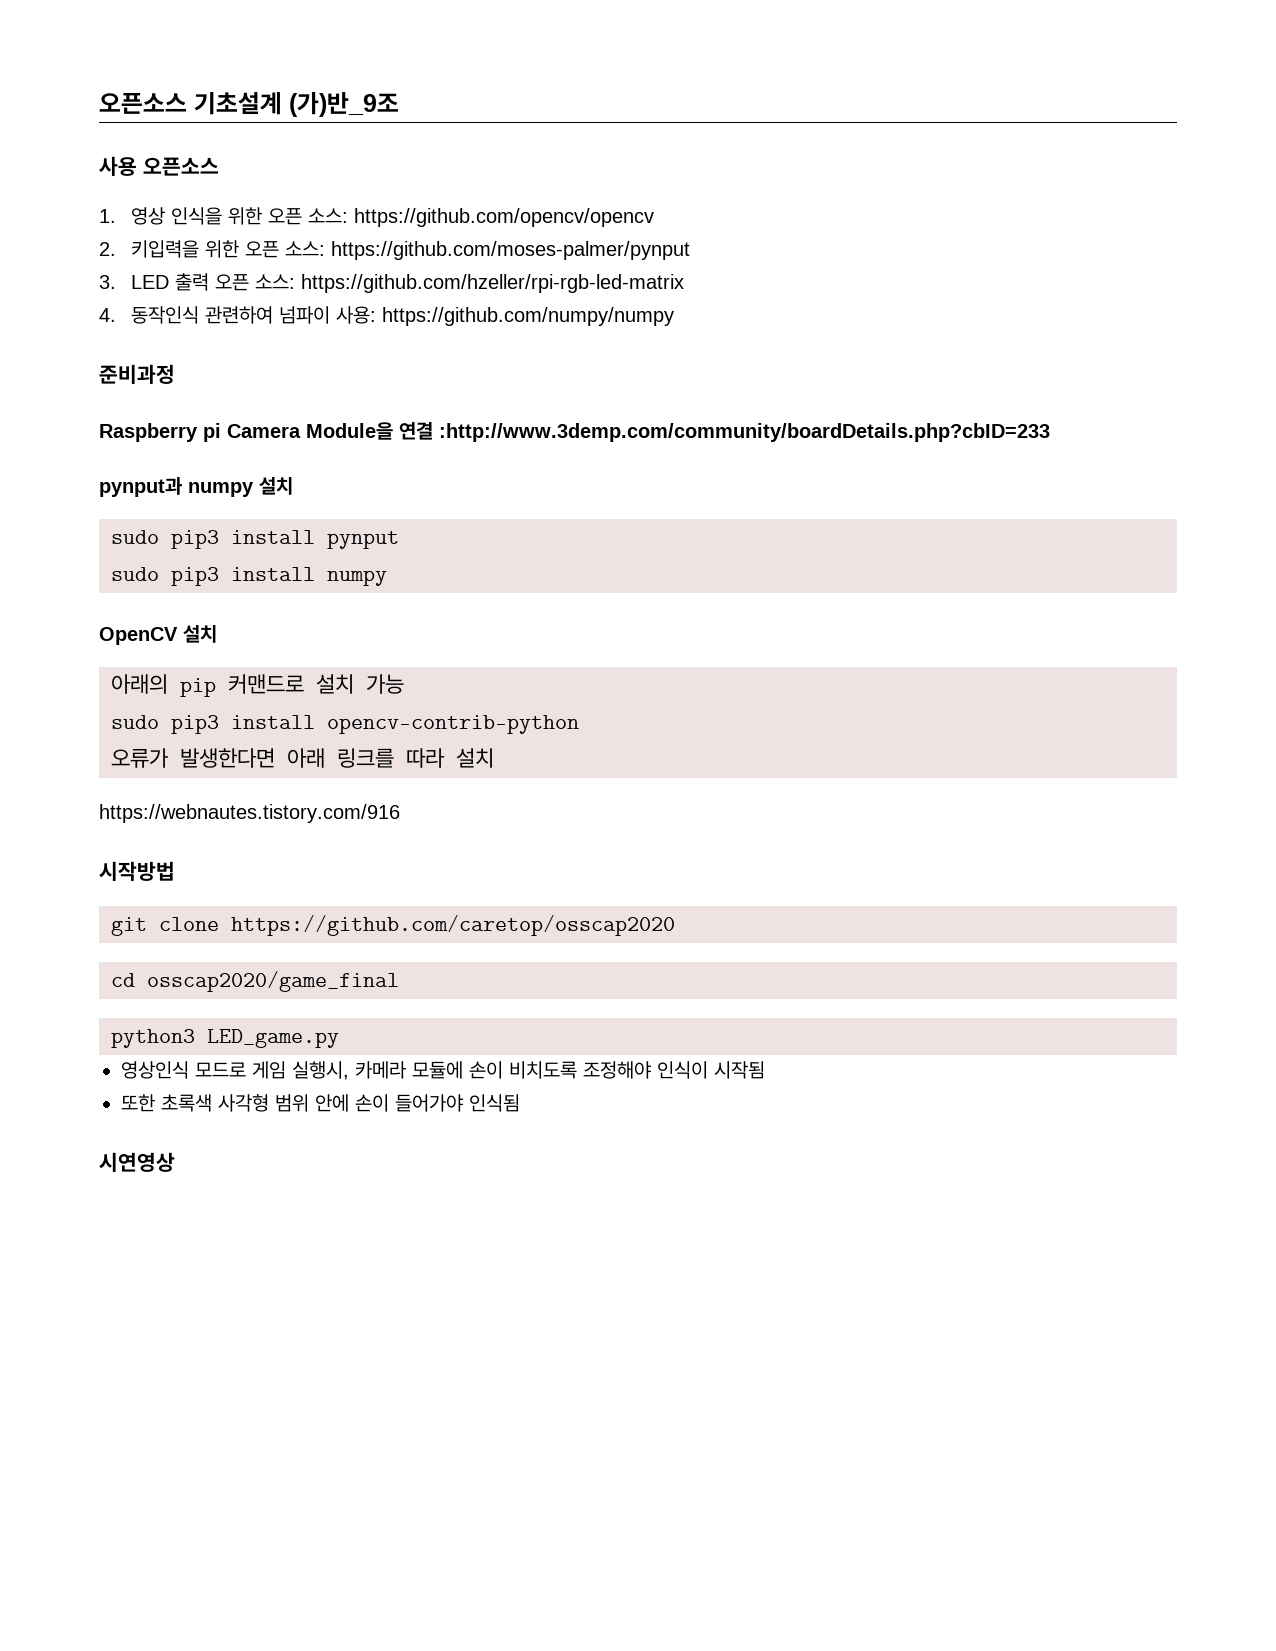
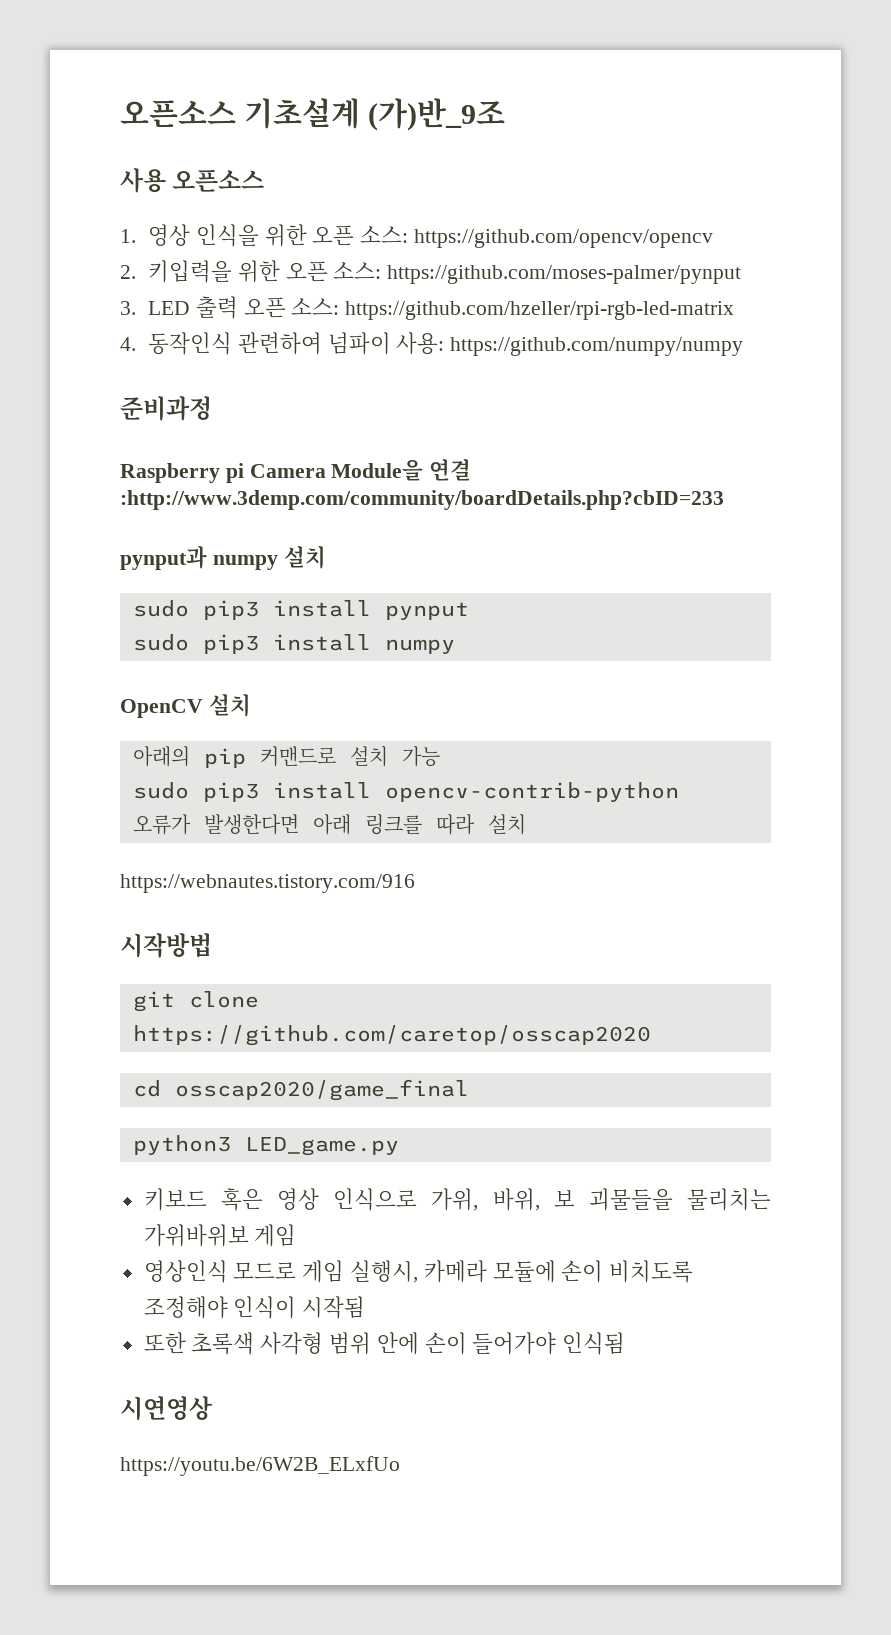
+ 키보드 혹은 영상 인식으로 가위, 바위, 보 괴물들을 물리치는 가위바위보 게임
+ https://youtu.be/6W2B_ELxfUo

